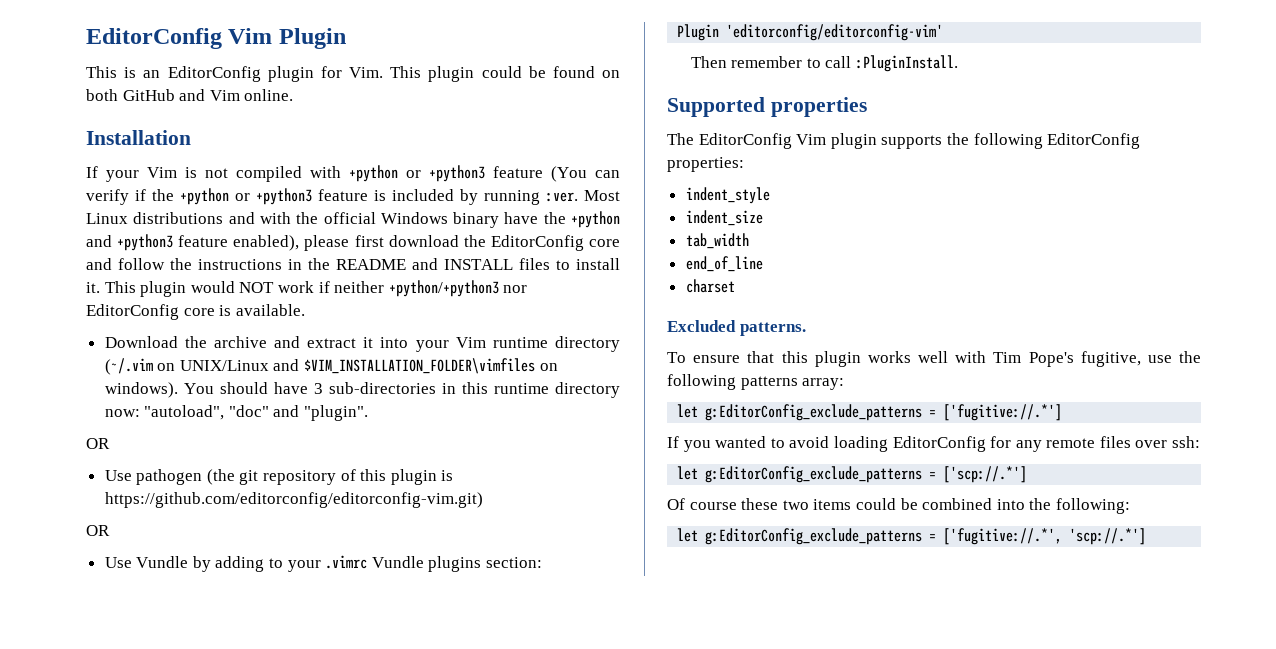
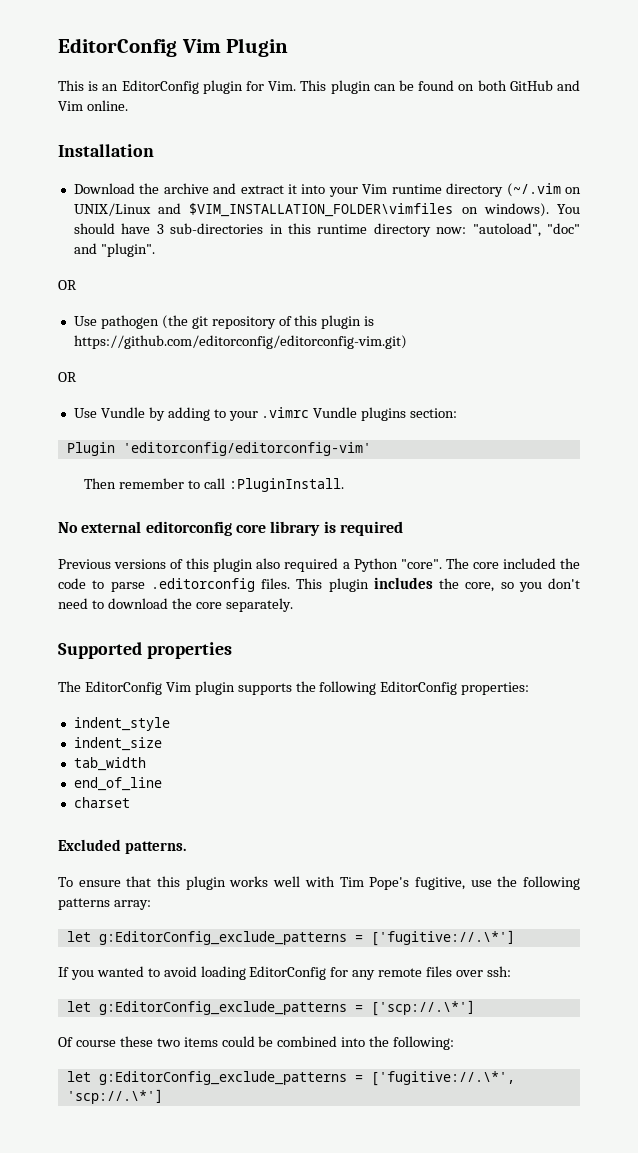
- This is an EditorConfig plugin for Vim. This plugin could be found on both GitHub and Vim online.
+ This is an EditorConfig plugin for Vim. This plugin can be found on both GitHub and Vim online.
- If your Vim is not compiled with +python or +python3 feature (You can verify if the +python or +python3 feature is included by running :ver. Most Linux distributions and with the official Windows binary have the +python and +python3 feature enabled), please first download the EditorConfig core and follow the instructions in the README and INSTALL files to install it. This plugin would NOT work if neither +python/+python3 nor EditorConfig core is available.
+ No external editorconfig core library is required
+ Previous versions of this plugin also required a Python "core". The core included the code to parse .editorconfig files. This plugin includes the core, so you don't need to download the core separately.
- let g:EditorConfig_exclude_patterns = ['fugitive://.*']
+ let g:EditorConfig_exclude_patterns = ['fugitive://.\*']
- let g:EditorConfig_exclude_patterns = ['scp://.*']
+ let g:EditorConfig_exclude_patterns = ['scp://.\*']
- let g:EditorConfig_exclude_patterns = ['fugitive://.*', 'scp://.*']
+ let g:EditorConfig_exclude_patterns = ['fugitive://.\*', 'scp://.\*']

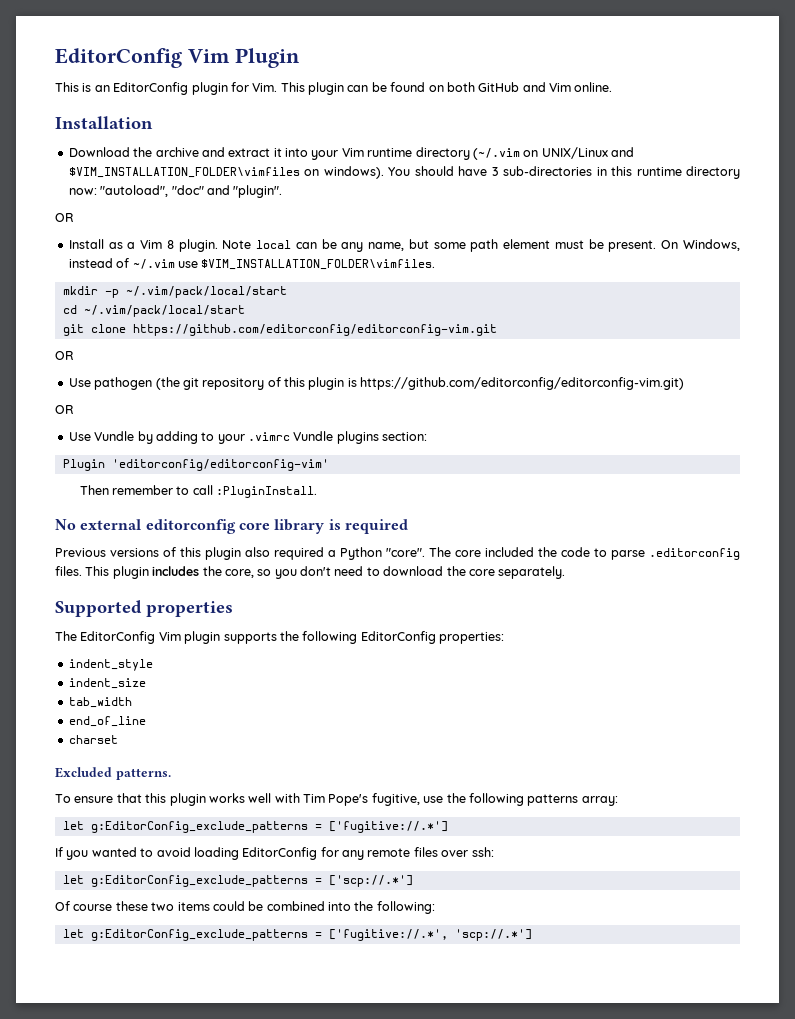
+ Install as a Vim 8 plugin. Note local can be any name, but some path element must be present. On Windows, instead of ~/.vim use $VIM_INSTALLATION_FOLDER\vimfiles.
+ mkdir -p ~/.vim/pack/local/start
+ cd ~/.vim/pack/local/start
+ git clone https://github.com/editorconfig/editorconfig-vim.git
+ OR
- let g:EditorConfig_exclude_patterns = ['fugitive://.\*']
+ let g:EditorConfig_exclude_patterns = ['fugitive://.*']
- let g:EditorConfig_exclude_patterns = ['scp://.\*']
+ let g:EditorConfig_exclude_patterns = ['scp://.*']
- let g:EditorConfig_exclude_patterns = ['fugitive://.\*', 'scp://.\*']
+ let g:EditorConfig_exclude_patterns = ['fugitive://.*', 'scp://.*']

